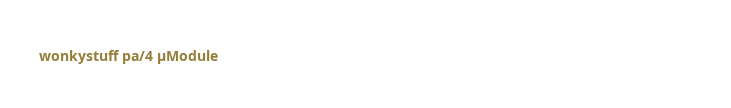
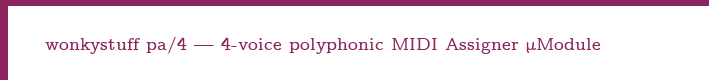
- wonkystuff pa/4 μModule
+ wonkystuff pa/4 — 4-voice polyphonic MIDI Assigner μModule

